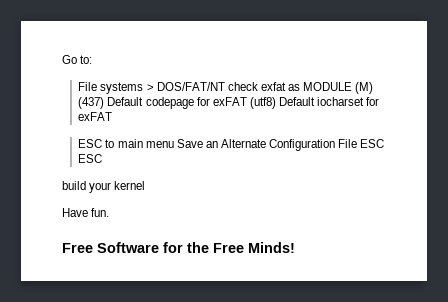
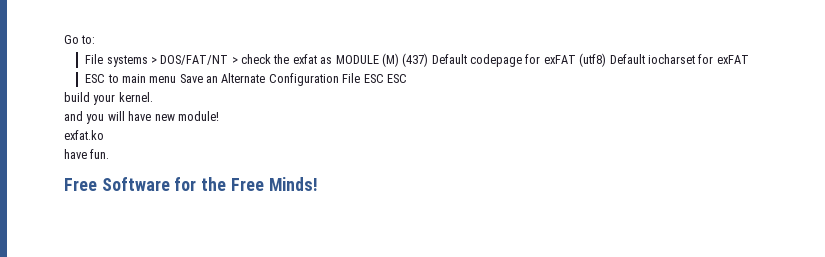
- File systems > DOS/FAT/NT check exfat as MODULE (M) (437) Default codepage for exFAT (utf8) Default iocharset for exFAT
+ File systems > DOS/FAT/NT > check the exfat as MODULE (M) (437) Default codepage for exFAT (utf8) Default iocharset for exFAT
- build your kernel
- Have fun.
+ build your kernel.
+ and you will have new module!
+ exfat.ko
+ have fun.

